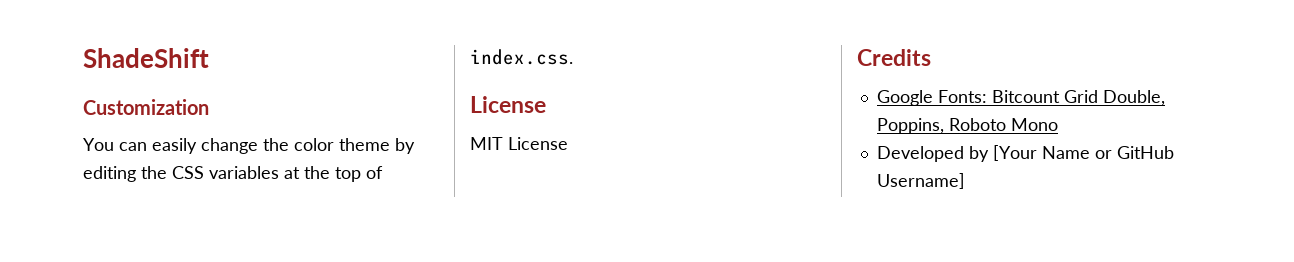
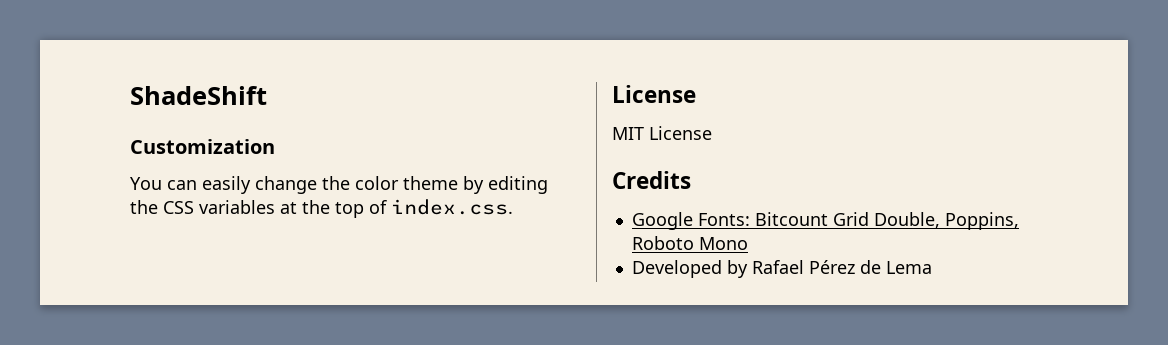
- Developed by [Your Name or GitHub Username]
+ Developed by Rafael Pérez de Lema

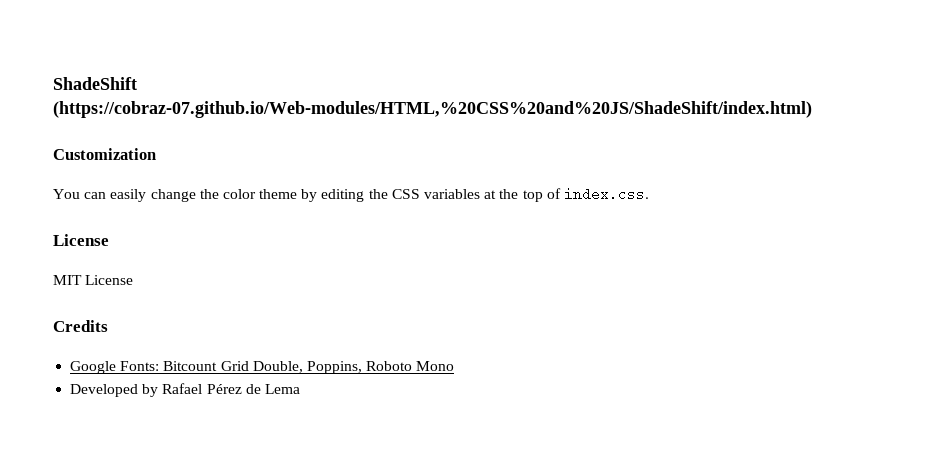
- ShadeShift
+ ShadeShift (https://cobraz-07.github.io/Web-modules/HTML,%20CSS%20and%20JS/ShadeShift/index.html)

